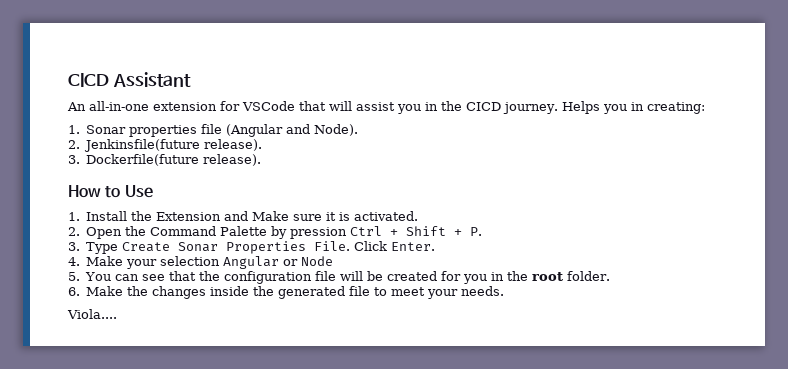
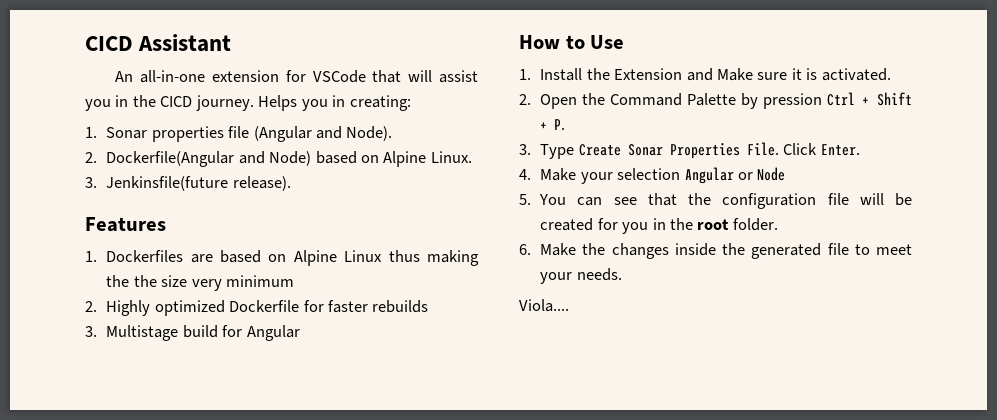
- 2. Jenkinsfile(future release).
- 3. Dockerfile(future release).
+ 2. Dockerfile(Angular and Node) based on Alpine Linux.
+ 3. Jenkinsfile(future release).
+ Features
+ 1. Dockerfiles are based on Alpine Linux thus making the the size very minimum
+ 2. Highly optimized Dockerfile for faster rebuilds
+ 3. Multistage build for Angular

